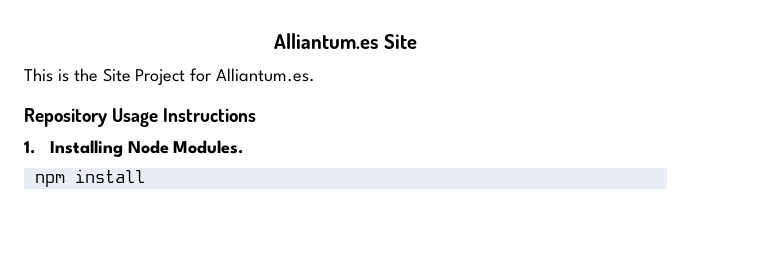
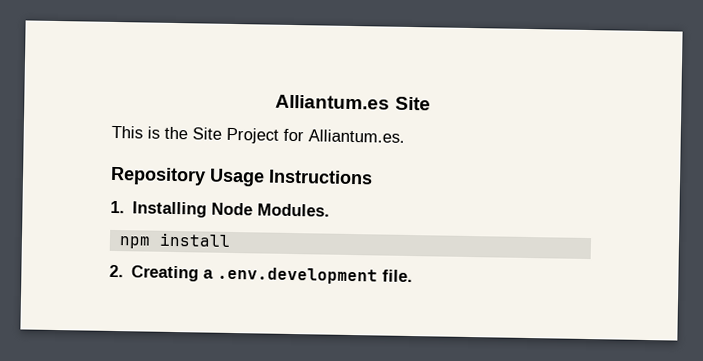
+ 2. Creating a .env.development file.

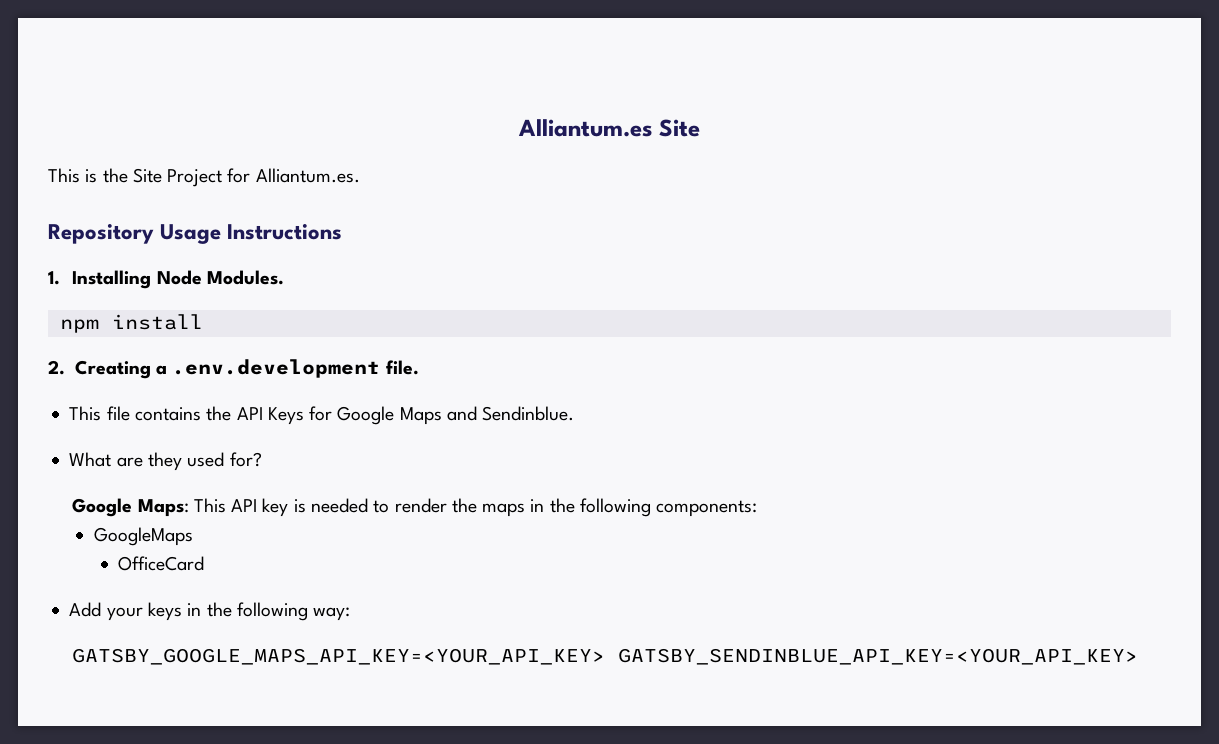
+ This file contains the API Keys for Google Maps and Sendinblue.
+ What are they used for?
+ Google Maps: This API key is needed to render the maps in the following components:
+ GoogleMaps
+ OfficeCard
+ Add your keys in the following way:
+ GATSBY_GOOGLE_MAPS_API_KEY=<YOUR_API_KEY> GATSBY_SENDINBLUE_API_KEY=<YOUR_API_KEY>

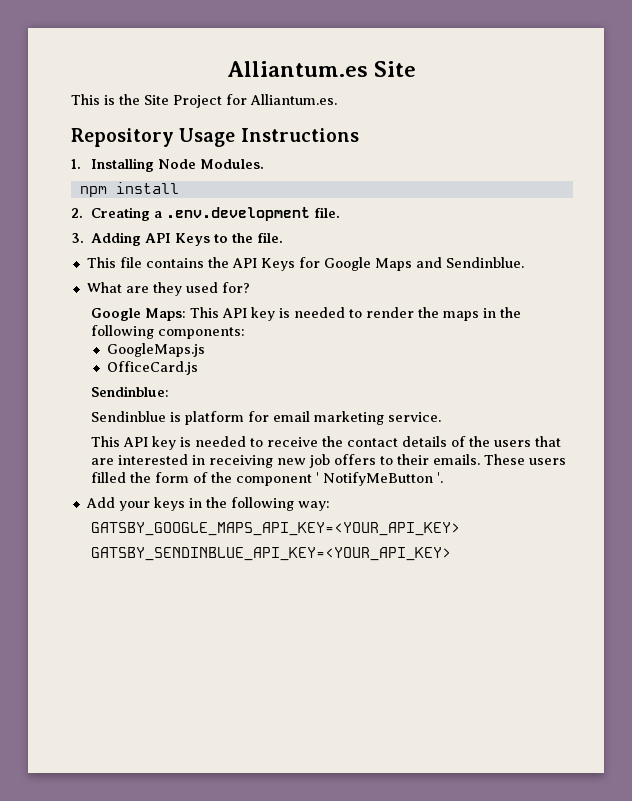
+ 3. Adding API Keys to the file.
- GoogleMaps
- OfficeCard
+ GoogleMaps.js
+ OfficeCard.js
+ Sendinblue:
+ Sendinblue is platform for email marketing service.
+ This API key is needed to receive the contact details of the users that are interested in receiving new job offers to their emails. These users filled the form of the component ' NotifyMeButton '.
- GATSBY_GOOGLE_MAPS_API_KEY=<YOUR_API_KEY> GATSBY_SENDINBLUE_API_KEY=<YOUR_API_KEY>
+ GATSBY_GOOGLE_MAPS_API_KEY=<YOUR_API_KEY>
+ GATSBY_SENDINBLUE_API_KEY=<YOUR_API_KEY>

